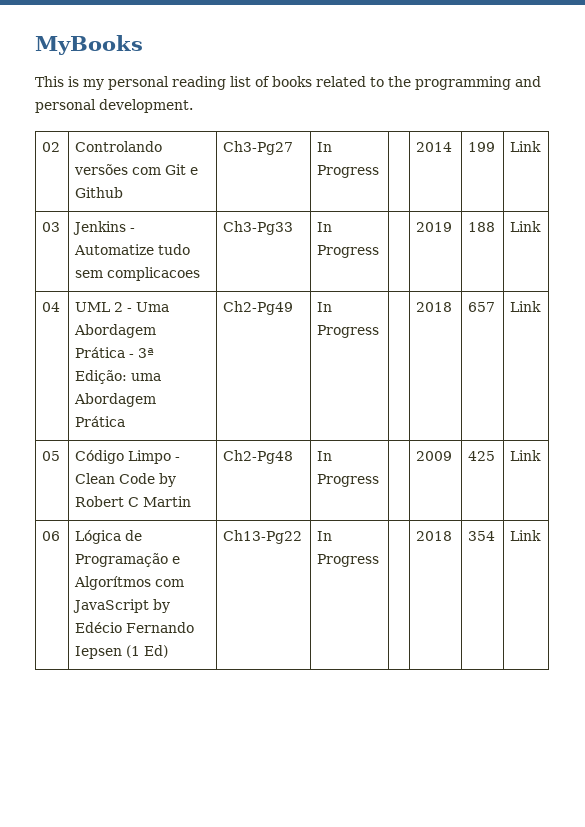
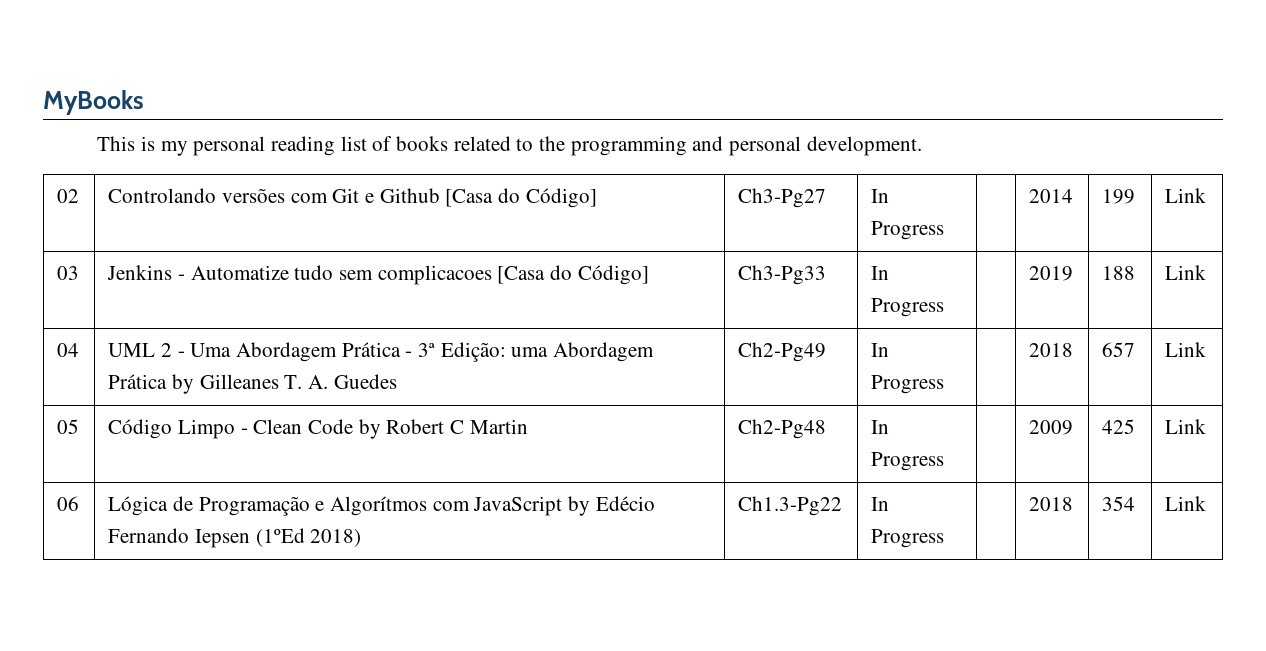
- 02 | Controlando versões com Git e Github | Ch3-Pg27 | In Progress | | 2014 | 199 | Link
+ 02 | Controlando versões com Git e Github [Casa do Código] | Ch3-Pg27 | In Progress | | 2014 | 199 | Link
- 03 | Jenkins - Automatize tudo sem complicacoes | Ch3-Pg33 | In Progress | | 2019 | 188 | Link
+ 03 | Jenkins - Automatize tudo sem complicacoes [Casa do Código] | Ch3-Pg33 | In Progress | | 2019 | 188 | Link
- 04 | UML 2 - Uma Abordagem Prática - 3ª Edição: uma Abordagem Prática | Ch2-Pg49 | In Progress | | 2018 | 657 | Link
+ 04 | UML 2 - Uma Abordagem Prática - 3ª Edição: uma Abordagem Prática by Gilleanes T. A. Guedes | Ch2-Pg49 | In Progress | | 2018 | 657 | Link
- 06 | Lógica de Programação e Algorítmos com JavaScript by Edécio Fernando Iepsen (1 Ed) | Ch13-Pg22 | In Progress | | 2018 | 354 | Link
+ 06 | Lógica de Programação e Algorítmos com JavaScript by Edécio Fernando Iepsen (1ºEd 2018) | Ch1.3-Pg22 | In Progress | | 2018 | 354 | Link

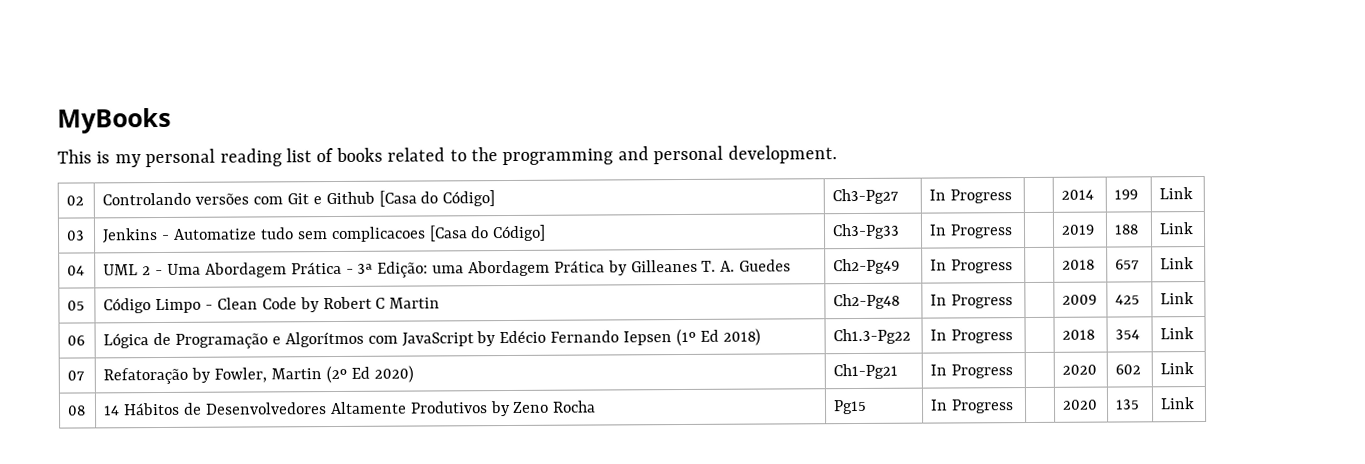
- 06 | Lógica de Programação e Algorítmos com JavaScript by Edécio Fernando Iepsen (1ºEd 2018) | Ch1.3-Pg22 | In Progress | | 2018 | 354 | Link
+ 06 | Lógica de Programação e Algorítmos com JavaScript by Edécio Fernando Iepsen (1º Ed 2018) | Ch1.3-Pg22 | In Progress | | 2018 | 354 | Link
+ 07 | Refatoração by Fowler, Martin (2º Ed 2020) | Ch1-Pg21 | In Progress | | 2020 | 602 | Link
+ 08 | 14 Hábitos de Desenvolvedores Altamente Produtivos by Zeno Rocha | Pg15 | In Progress | | 2020 | 135 | Link

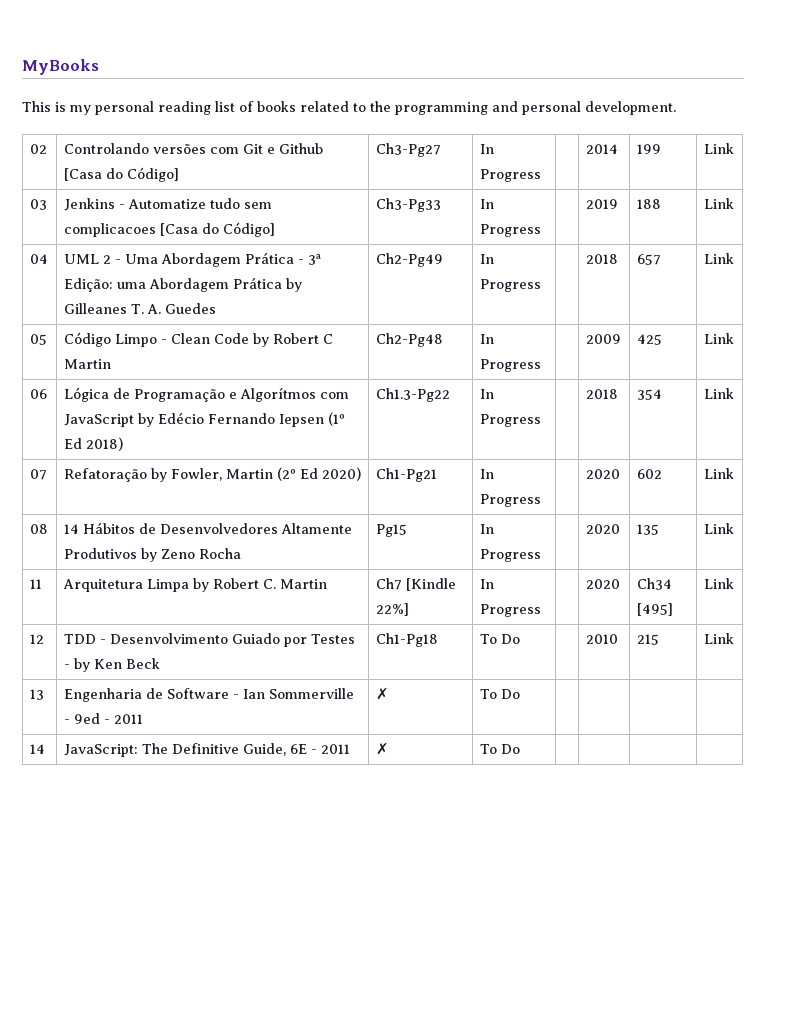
+ 11 | Arquitetura Limpa by Robert C. Martin | Ch7 [Kindle 22%] | In Progress | | 2020 | Ch34 [495] | Link
+ 12 | TDD - Desenvolvimento Guiado por Testes - by Ken Beck | Ch1-Pg18 | To Do | | 2010 | 215 | Link
+ 13 | Engenharia de Software - Ian Sommerville - 9ed - 2011 | ✗ | To Do | | | |
+ 14 | JavaScript: The Definitive Guide, 6E - 2011 | ✗ | To Do | | | |

